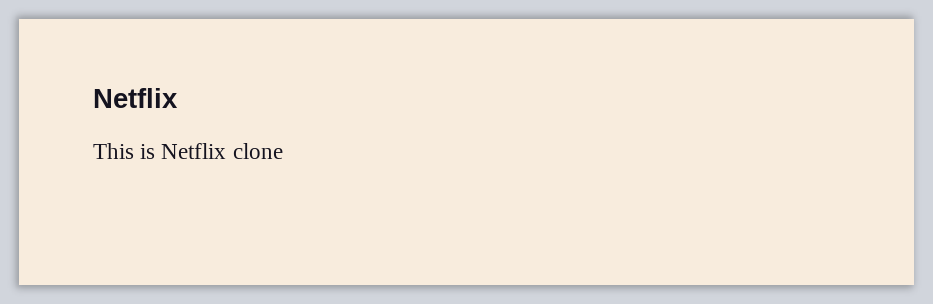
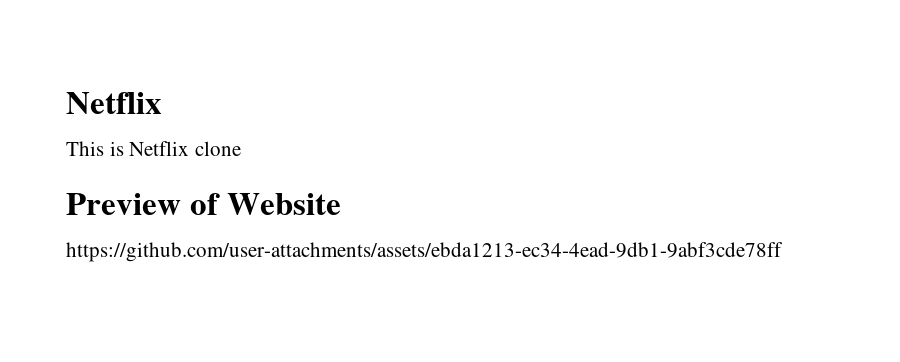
+ Preview of Website
+ https://github.com/user-attachments/assets/ebda1213-ec34-4ead-9db1-9abf3cde78ff

